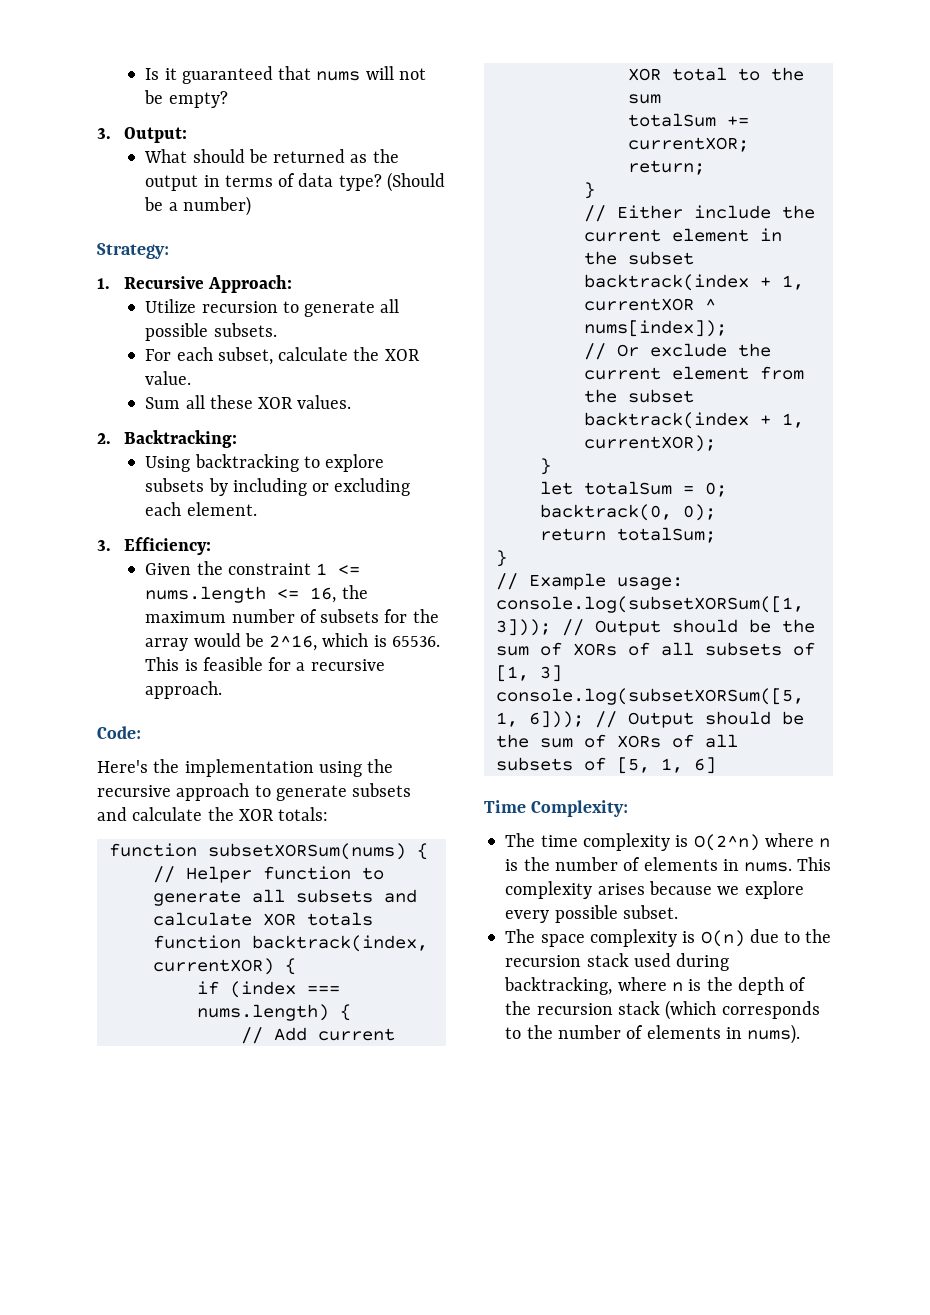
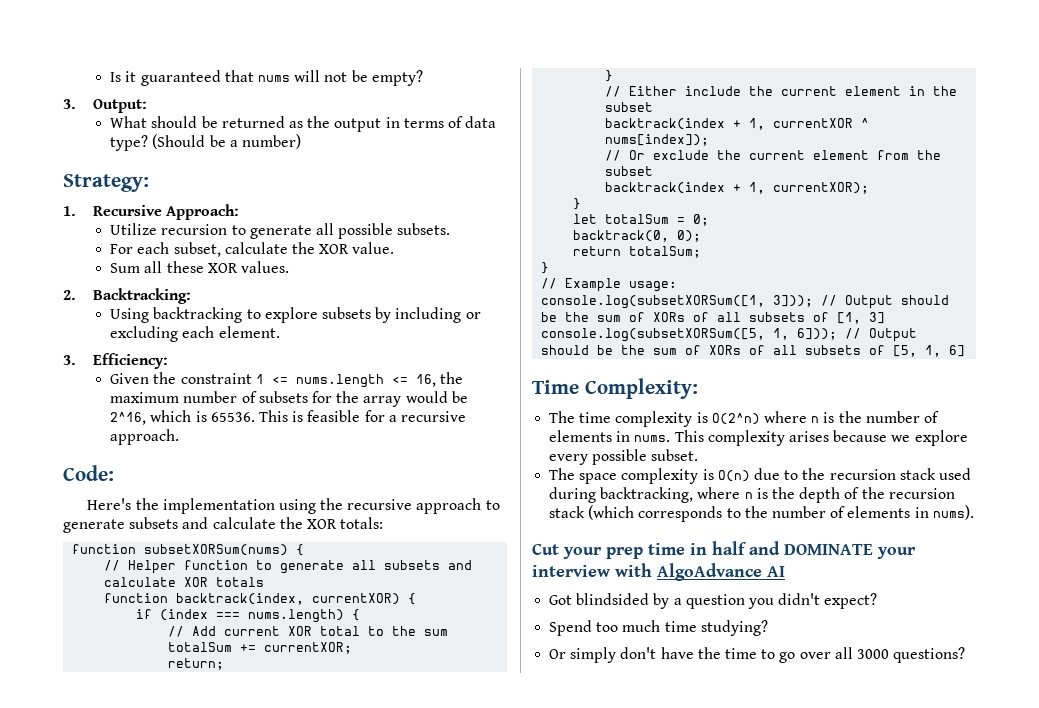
+ Cut your prep time in half and DOMINATE your interview with AlgoAdvance AI
+ Got blindsided by a question you didn't expect?
+ Spend too much time studying?
+ Or simply don't have the time to go over all 3000 questions?

